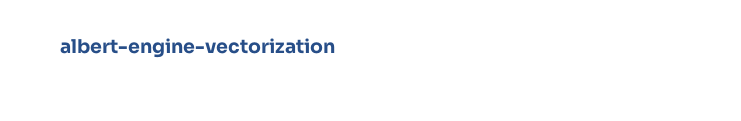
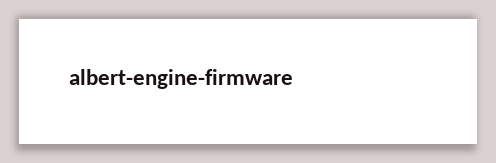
- albert-engine-vectorization
+ albert-engine-firmware

